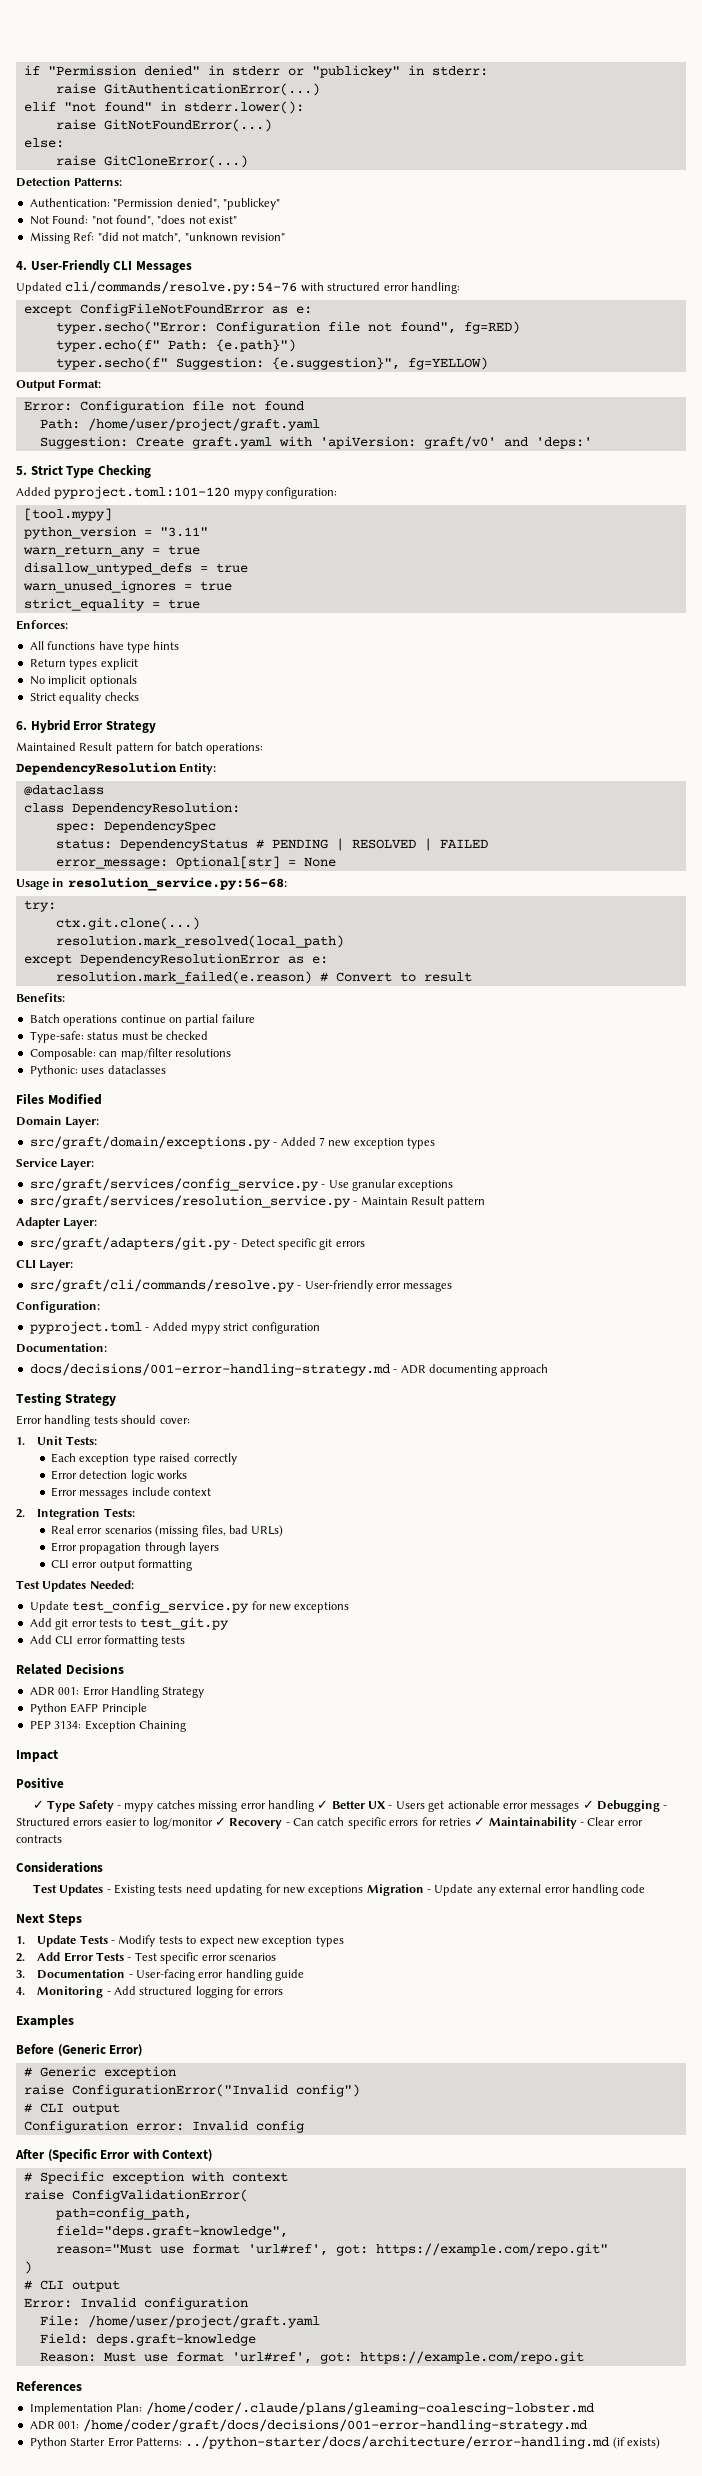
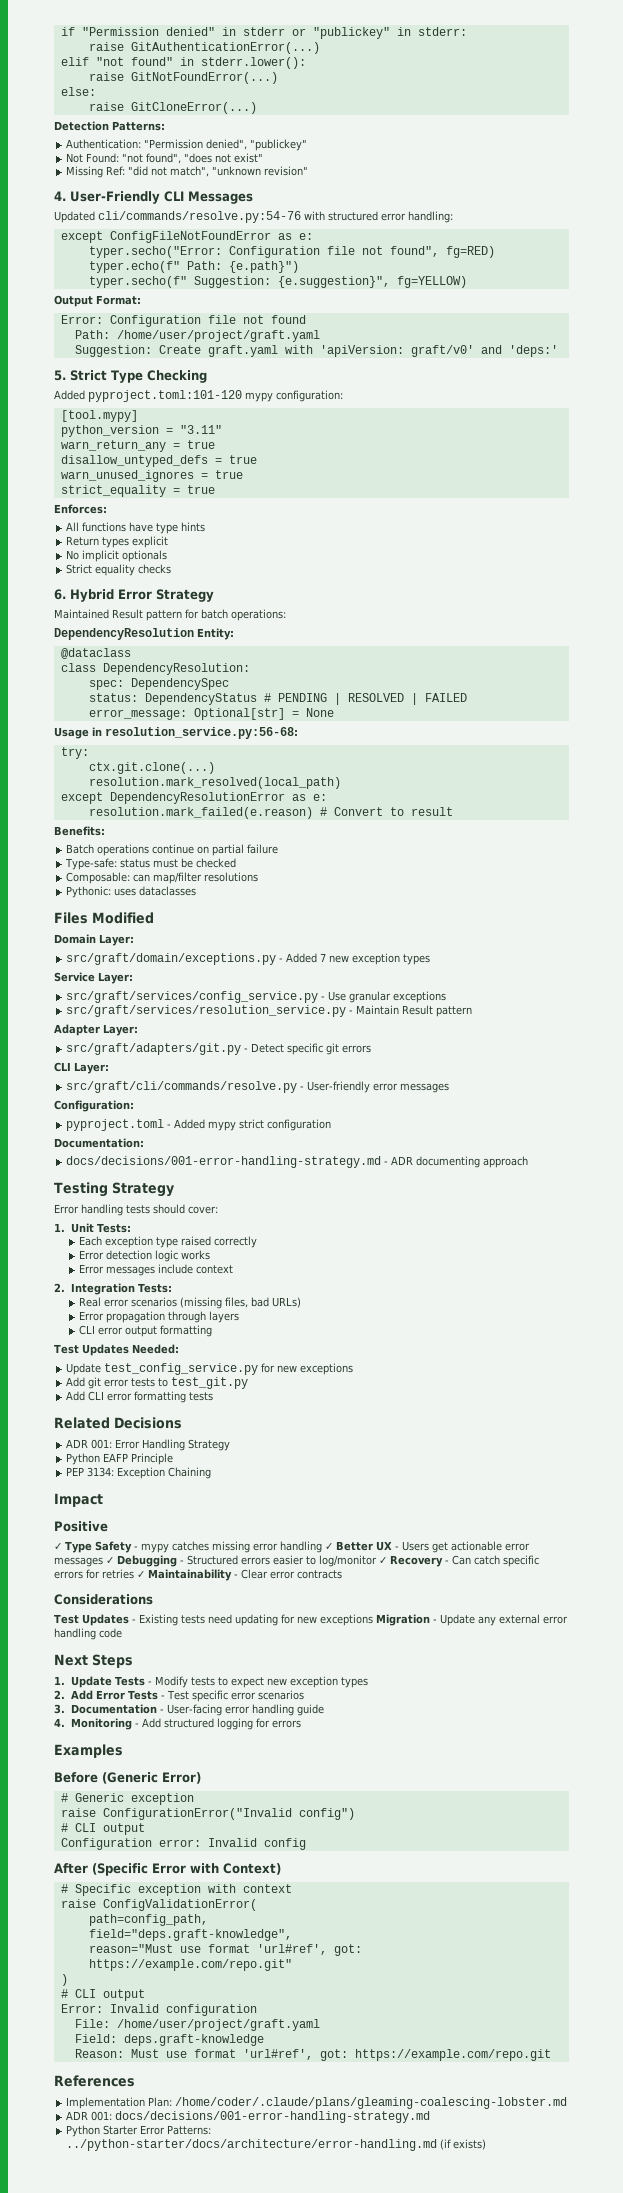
- ADR 001: /home/coder/graft/docs/decisions/001-error-handling-strategy.md
+ ADR 001: docs/decisions/001-error-handling-strategy.md

